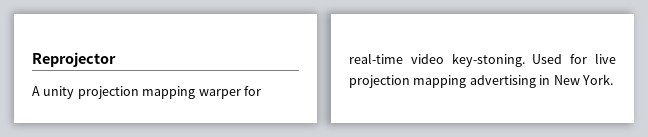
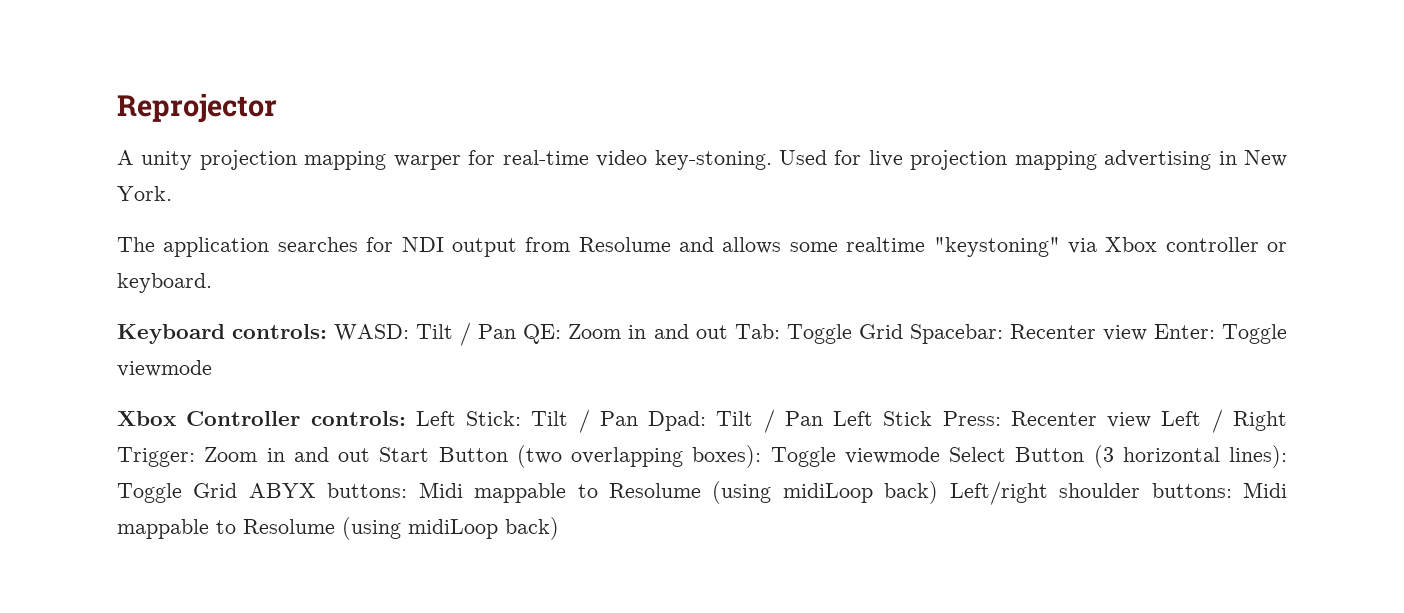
+ The application searches for NDI output from Resolume and allows some realtime "keystoning" via Xbox controller or keyboard.
+ Keyboard controls: WASD: Tilt / Pan QE: Zoom in and out Tab: Toggle Grid Spacebar: Recenter view Enter: Toggle viewmode
+ Xbox Controller controls: Left Stick: Tilt / Pan Dpad: Tilt / Pan Left Stick Press: Recenter view Left / Right Trigger: Zoom in and out Start Button (two overlapping boxes): Toggle viewmode Select Button (3 horizontal lines): Toggle Grid ABYX buttons: Midi mappable to Resolume (using midiLoop back) Left/right shoulder buttons: Midi mappable to Resolume (using midiLoop back)

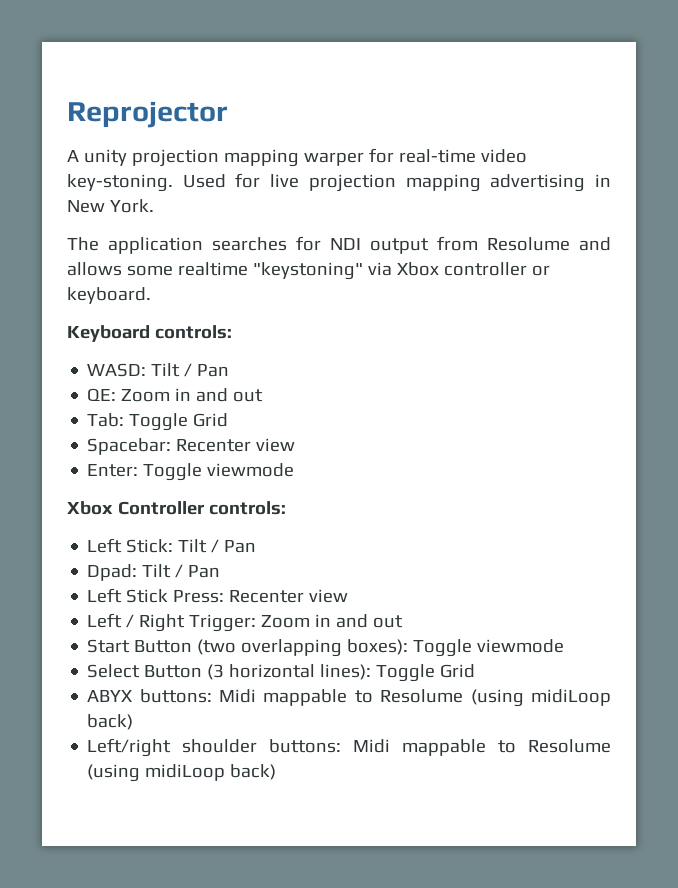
- Keyboard controls: WASD: Tilt / Pan QE: Zoom in and out Tab: Toggle Grid Spacebar: Recenter view Enter: Toggle viewmode
+ Keyboard controls:
+ WASD: Tilt / Pan
+ QE: Zoom in and out
+ Tab: Toggle Grid
+ Spacebar: Recenter view
+ Enter: Toggle viewmode
- Xbox Controller controls: Left Stick: Tilt / Pan Dpad: Tilt / Pan Left Stick Press: Recenter view Left / Right Trigger: Zoom in and out Start Button (two overlapping boxes): Toggle viewmode Select Button (3 horizontal lines): Toggle Grid ABYX buttons: Midi mappable to Resolume (using midiLoop back) Left/right shoulder buttons: Midi mappable to Resolume (using midiLoop back)
+ Xbox Controller controls:
+ Left Stick: Tilt / Pan
+ Dpad: Tilt / Pan
+ Left Stick Press: Recenter view
+ Left / Right Trigger: Zoom in and out
+ Start Button (two overlapping boxes): Toggle viewmode
+ Select Button (3 horizontal lines): Toggle Grid
+ ABYX buttons: Midi mappable to Resolume (using midiLoop back)
+ Left/right shoulder buttons: Midi mappable to Resolume (using midiLoop back)

